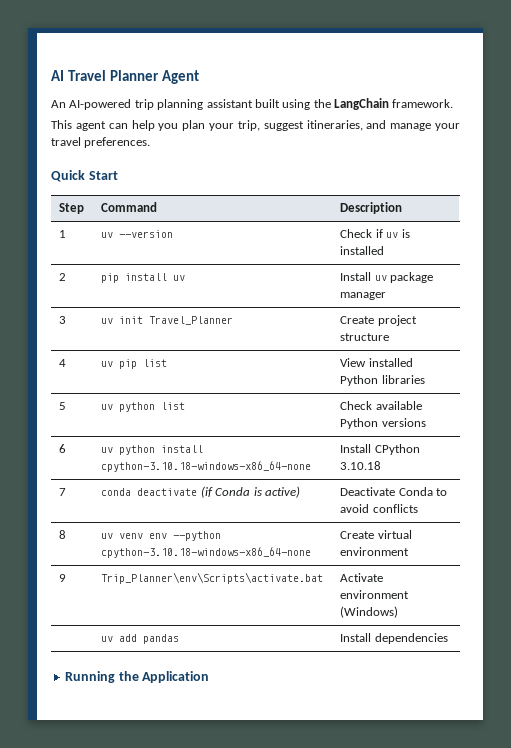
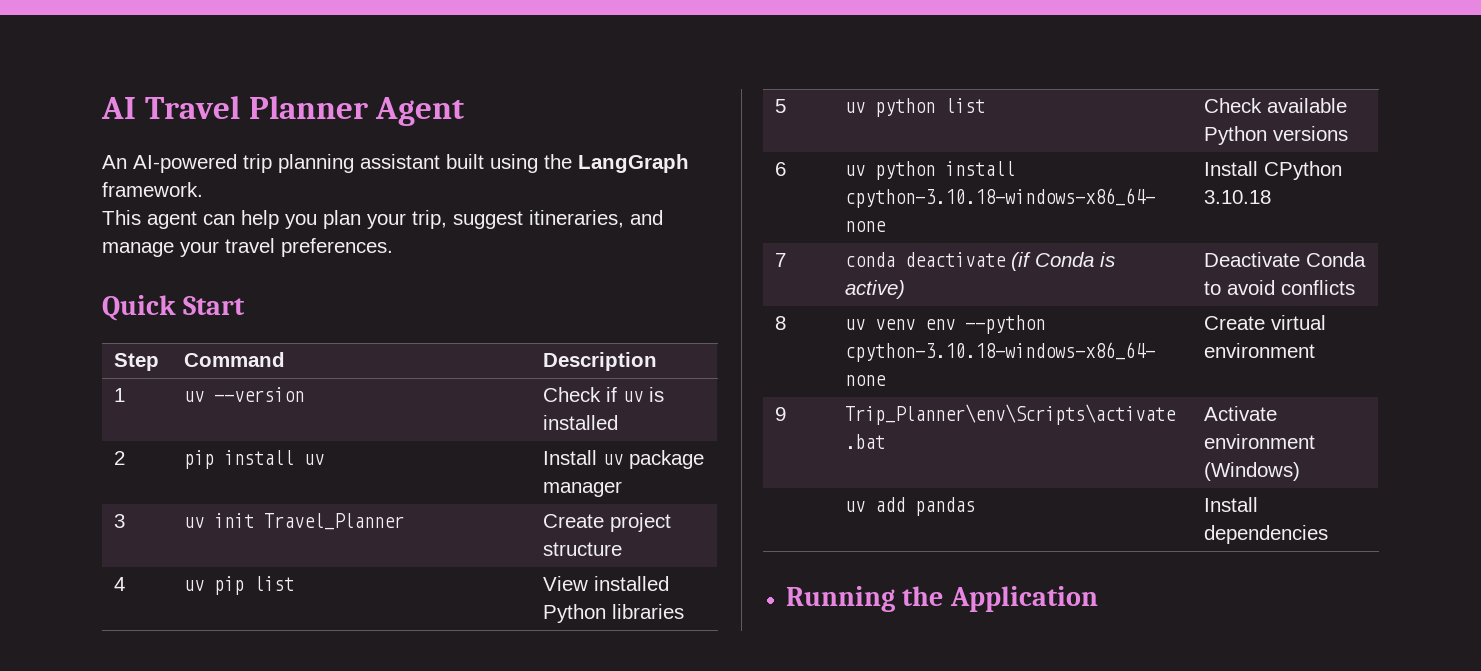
- An AI-powered trip planning assistant built using the LangChain framework.
+ An AI-powered trip planning assistant built using the LangGraph framework.

